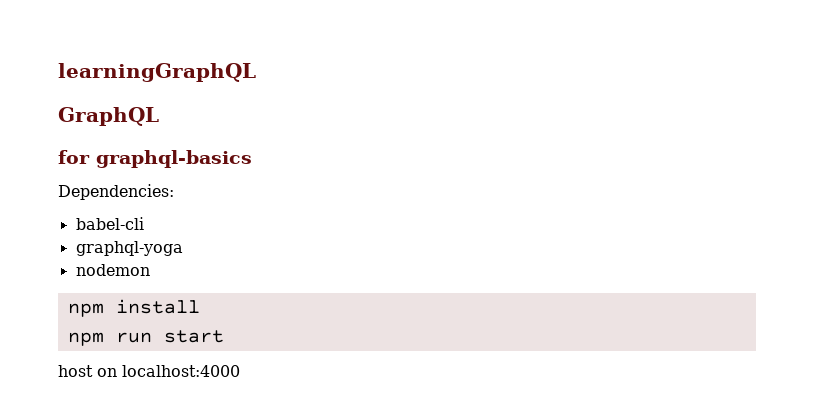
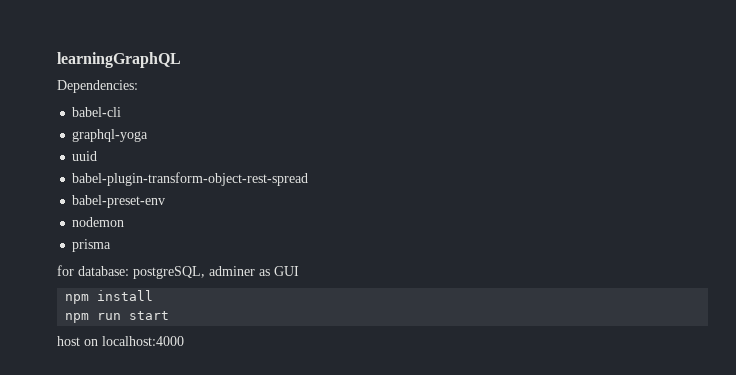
- GraphQL
- for graphql-basics
+ uuid
+ babel-plugin-transform-object-rest-spread
+ babel-preset-env
  nodemon
+ prisma
+ for database: postgreSQL, adminer as GUI

